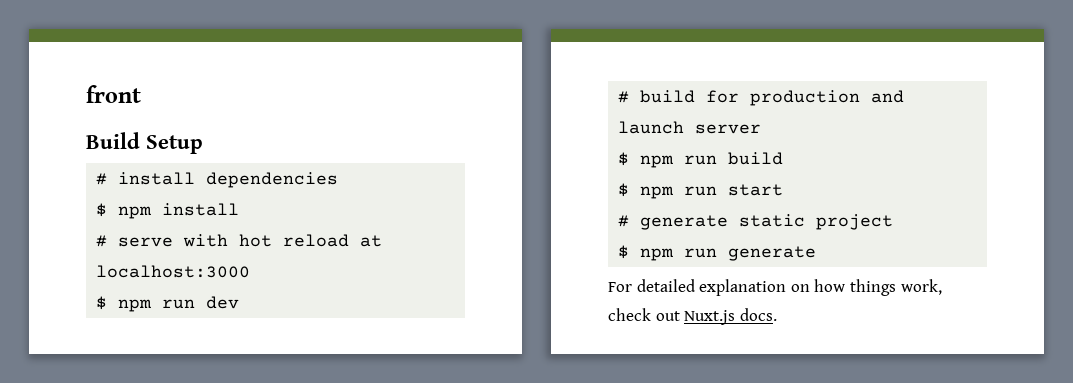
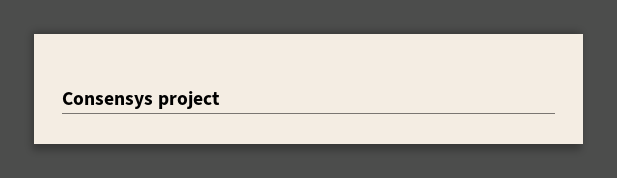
- front
- Build Setup
- # install dependencies
- $ npm install
- # serve with hot reload at localhost:3000
- $ npm run dev
- # build for production and launch server
- $ npm run build
- $ npm run start
- # generate static project
- $ npm run generate
- For detailed explanation on how things work, check out Nuxt.js docs.
+ Consensys project

